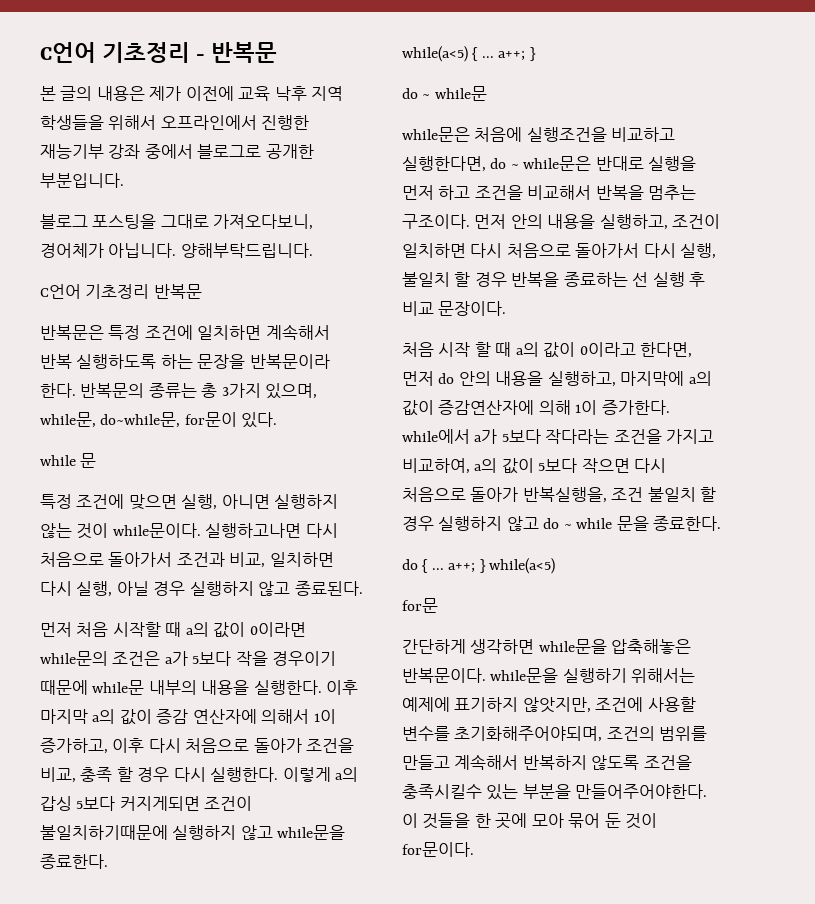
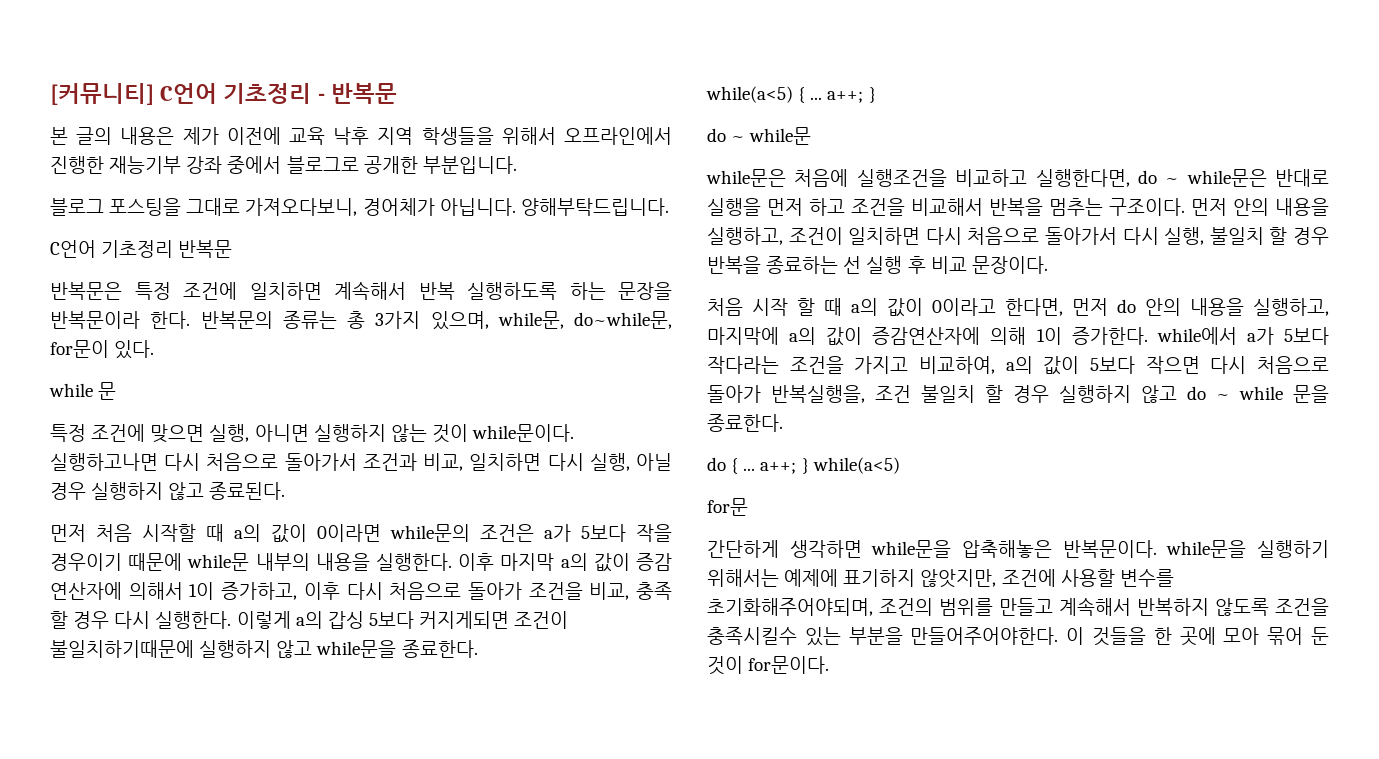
- C언어 기초정리 - 반복문
+ [커뮤니티] C언어 기초정리 - 반복문

